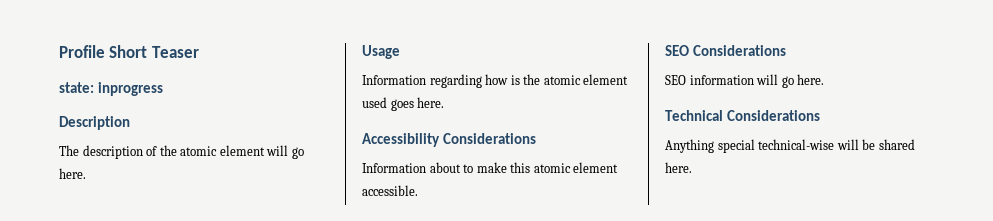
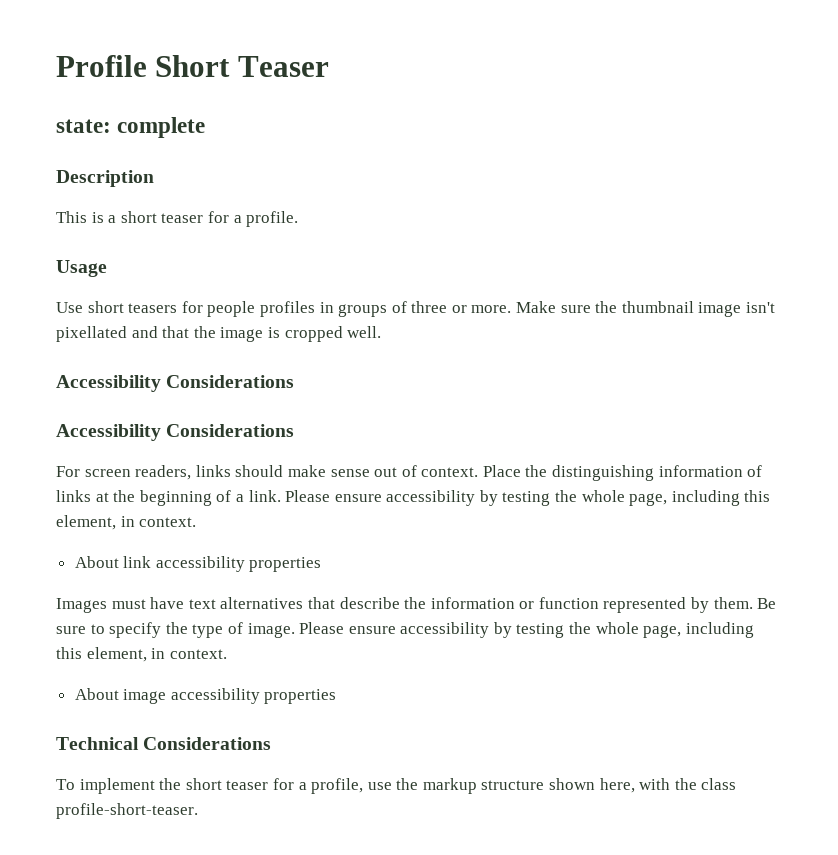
- state: inprogress
+ state: complete
- The description of the atomic element will go here.
+ This is a short teaser for a profile.
  Usage
- Information regarding how is the atomic element used goes here.
+ Use short teasers for people profiles in groups of three or more. Make sure the thumbnail image isn't pixellated and that the image is cropped well.
  Accessibility Considerations
- Information about to make this atomic element accessible.
- SEO Considerations
- SEO information will go here.
+ Accessibility Considerations
+ For screen readers, links should make sense out of context. Place the distinguishing information of links at the beginning of a link. Please ensure accessibility by testing the whole page, including this element, in context.
+ About link accessibility properties
+ Images must have text alternatives that describe the information or function represented by them. Be sure to specify the type of image. Please ensure accessibility by testing the whole page, including this element, in context.
+ About image accessibility properties
  Technical Considerations
- Anything special technical-wise will be shared here.
+ To implement the short teaser for a profile, use the markup structure shown here, with the class profile-short-teaser.

